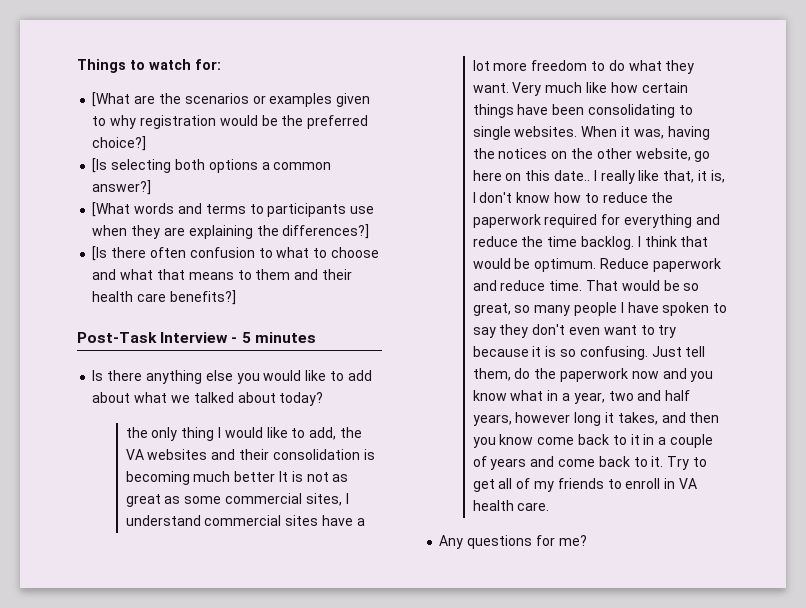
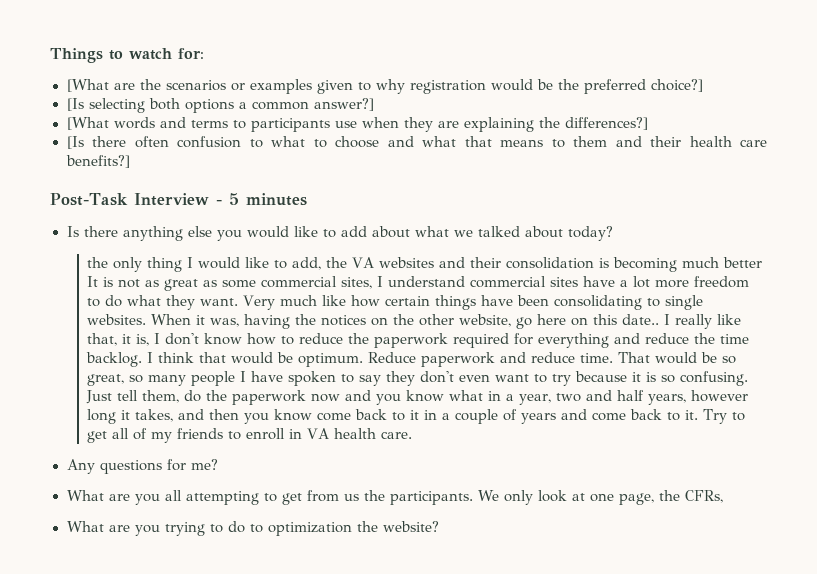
+ What are you all attempting to get from us the participants. We only look at one page, the CFRs,
+ What are you trying to do to optimization the website?

